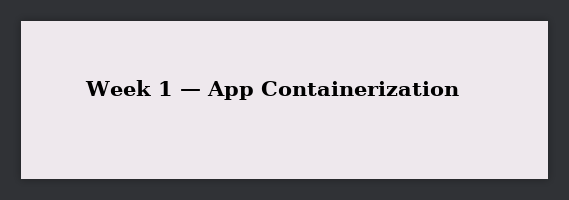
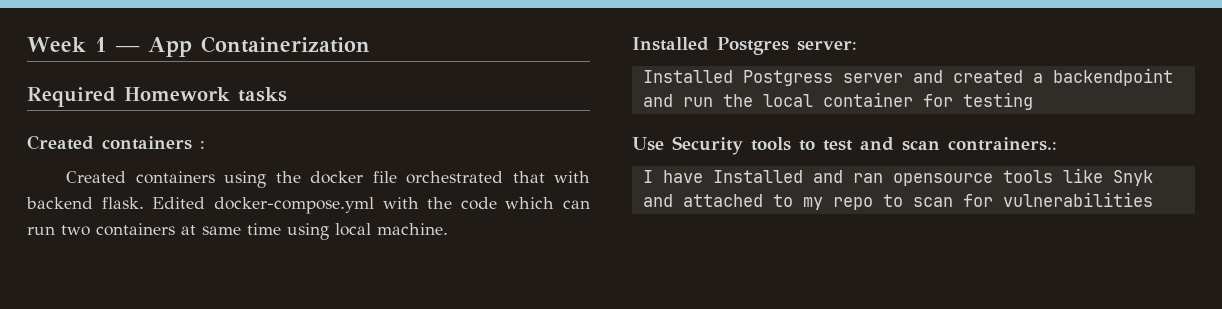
+ Required Homework tasks
+ Created containers :
+ Created containers using the docker file orchestrated that with backend flask. Edited docker-compose.yml with the code which can run two containers at same time using local machine.
+ Installed Postgres server:
+ Installed Postgress server and created a backendpoint and run the local container for testing
+ Use Security tools to test and scan contrainers.:
+ I have Installed and ran opensource tools like Snyk and attached to my repo to scan for vulnerabilities

